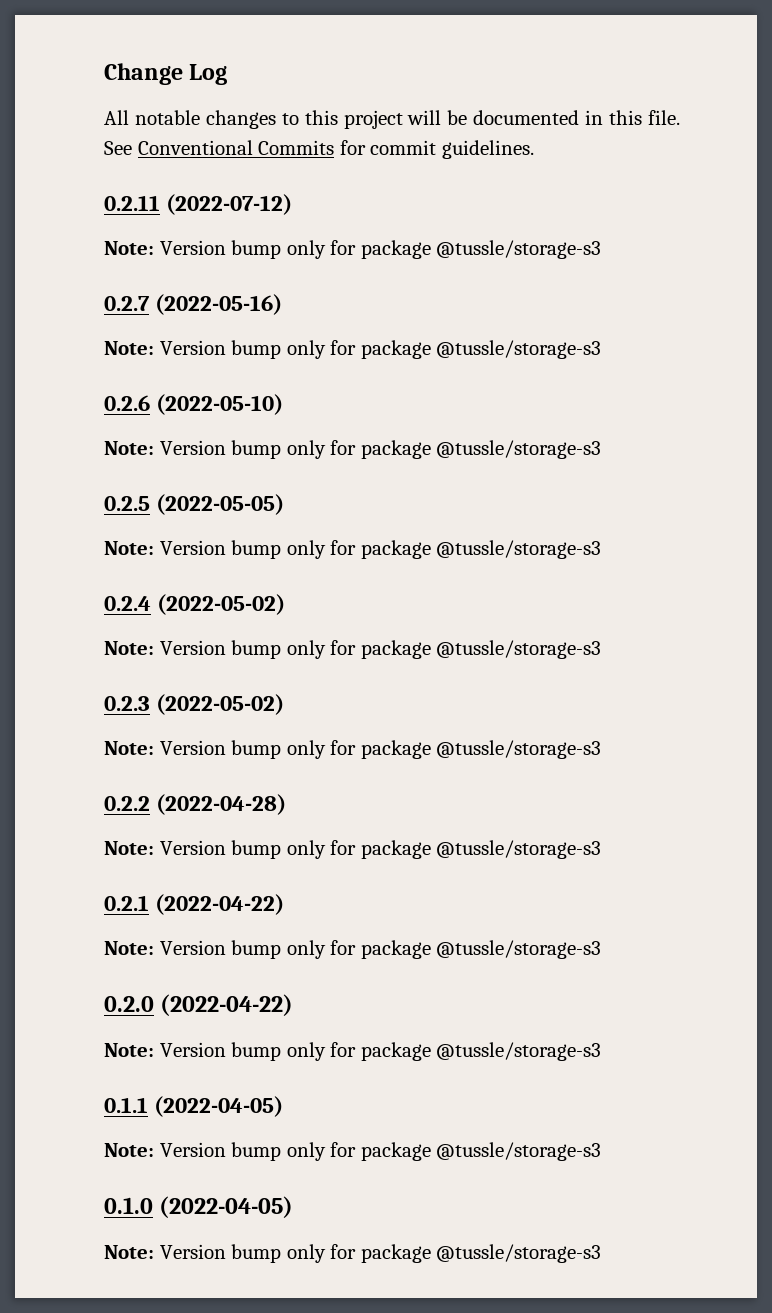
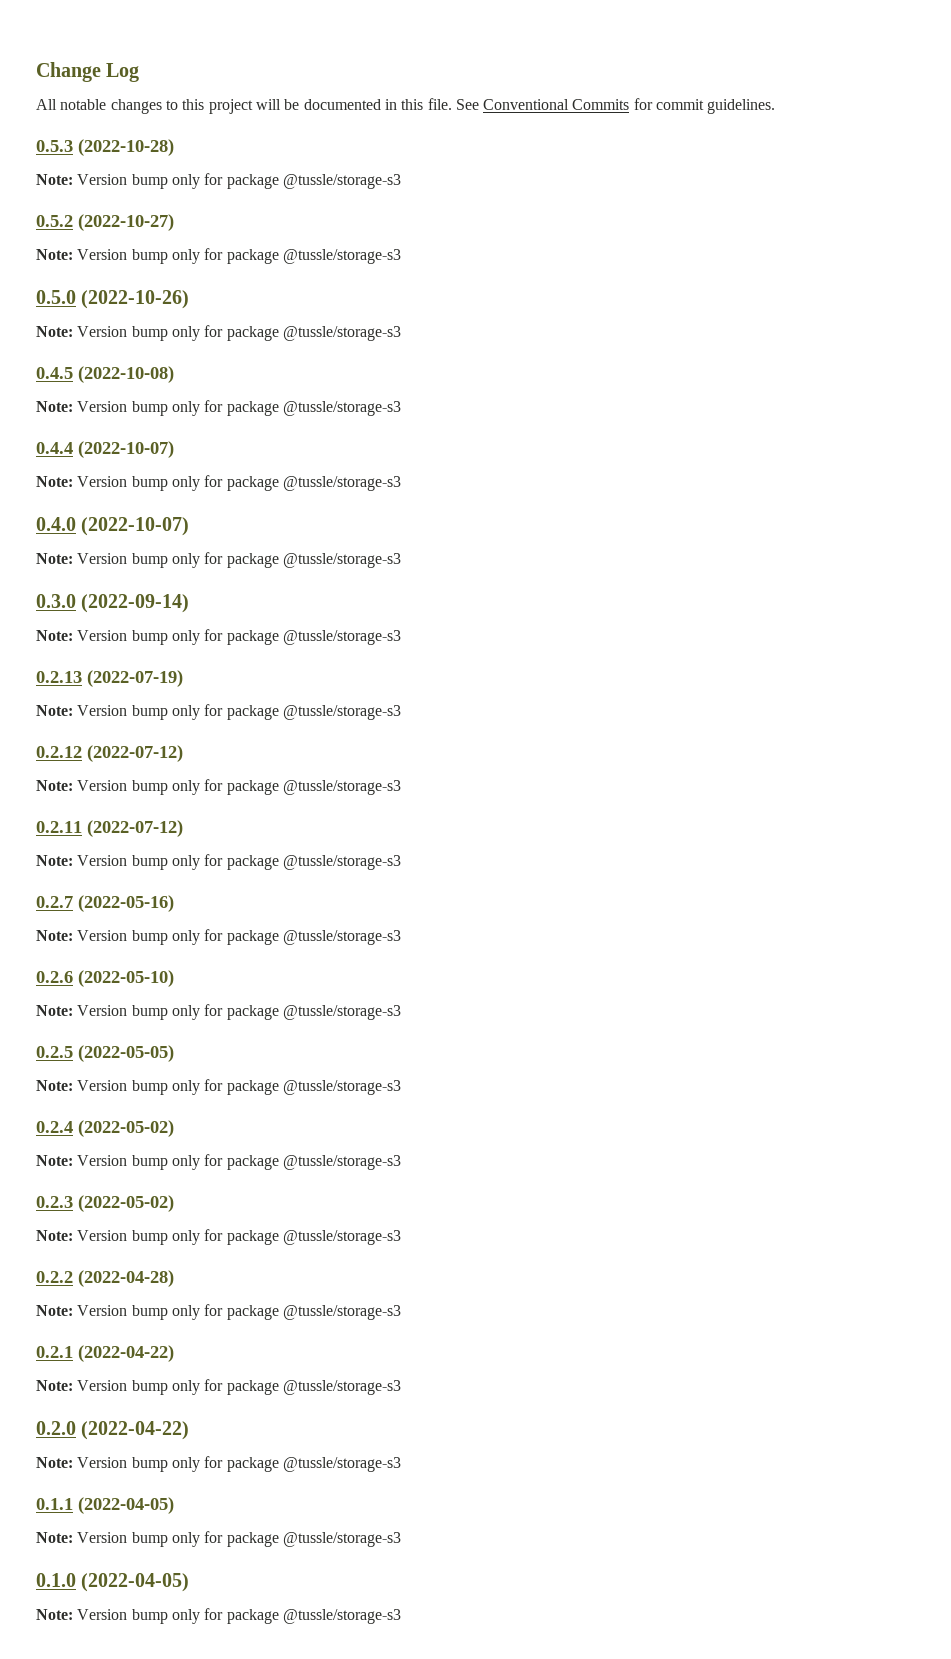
+ 0.5.3 (2022-10-28)
+ Note: Version bump only for package @tussle/storage-s3
+ 0.5.2 (2022-10-27)
+ Note: Version bump only for package @tussle/storage-s3
+ 0.5.0 (2022-10-26)
+ Note: Version bump only for package @tussle/storage-s3
+ 0.4.5 (2022-10-08)
+ Note: Version bump only for package @tussle/storage-s3
+ 0.4.4 (2022-10-07)
+ Note: Version bump only for package @tussle/storage-s3
+ 0.4.0 (2022-10-07)
+ Note: Version bump only for package @tussle/storage-s3
+ 0.3.0 (2022-09-14)
+ Note: Version bump only for package @tussle/storage-s3
+ 0.2.13 (2022-07-19)
+ Note: Version bump only for package @tussle/storage-s3
+ 0.2.12 (2022-07-12)
+ Note: Version bump only for package @tussle/storage-s3

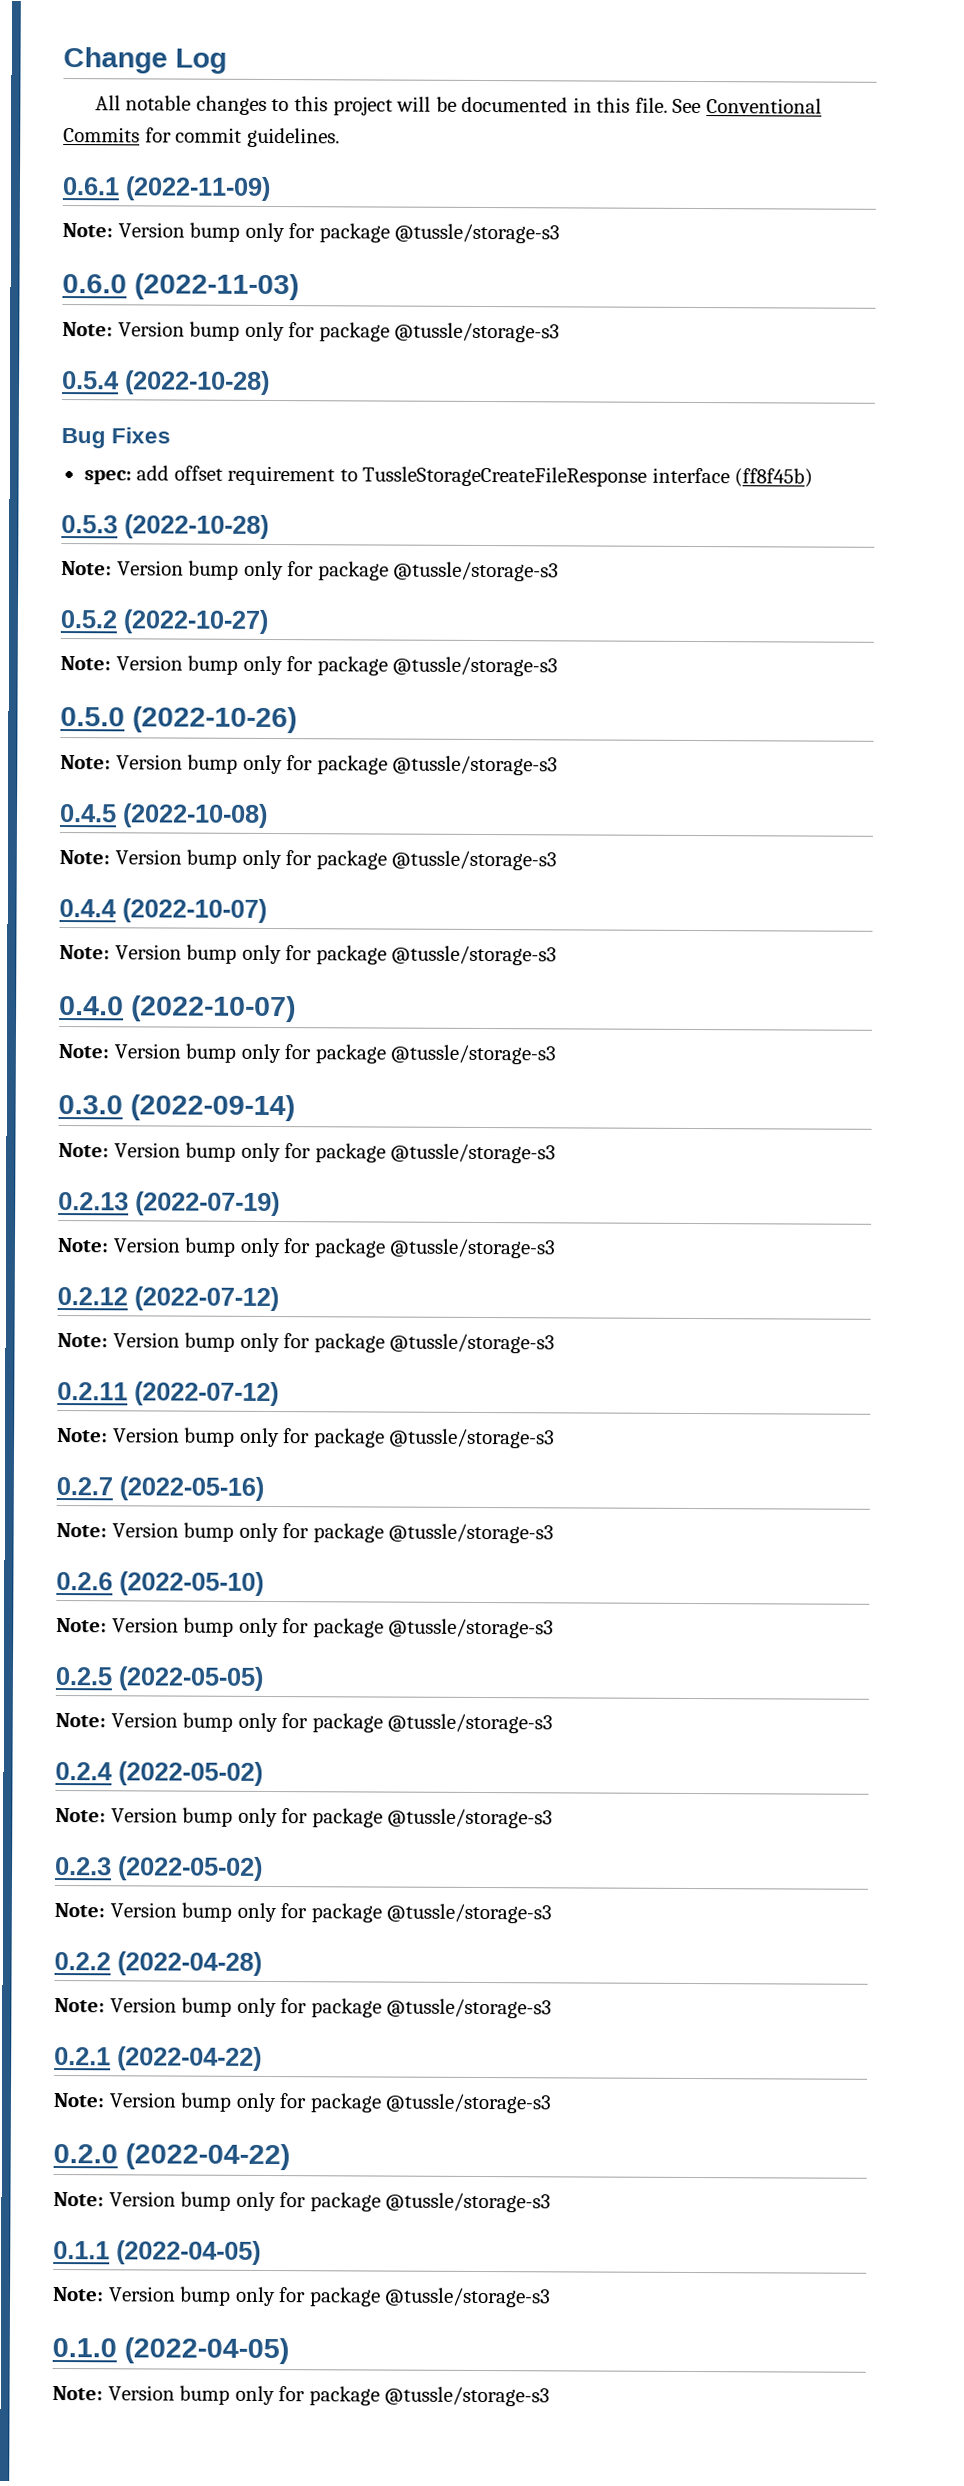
+ 0.6.1 (2022-11-09)
+ Note: Version bump only for package @tussle/storage-s3
+ 0.6.0 (2022-11-03)
+ Note: Version bump only for package @tussle/storage-s3
+ 0.5.4 (2022-10-28)
+ Bug Fixes
+ spec: add offset requirement to TussleStorageCreateFileResponse interface (ff8f45b)

